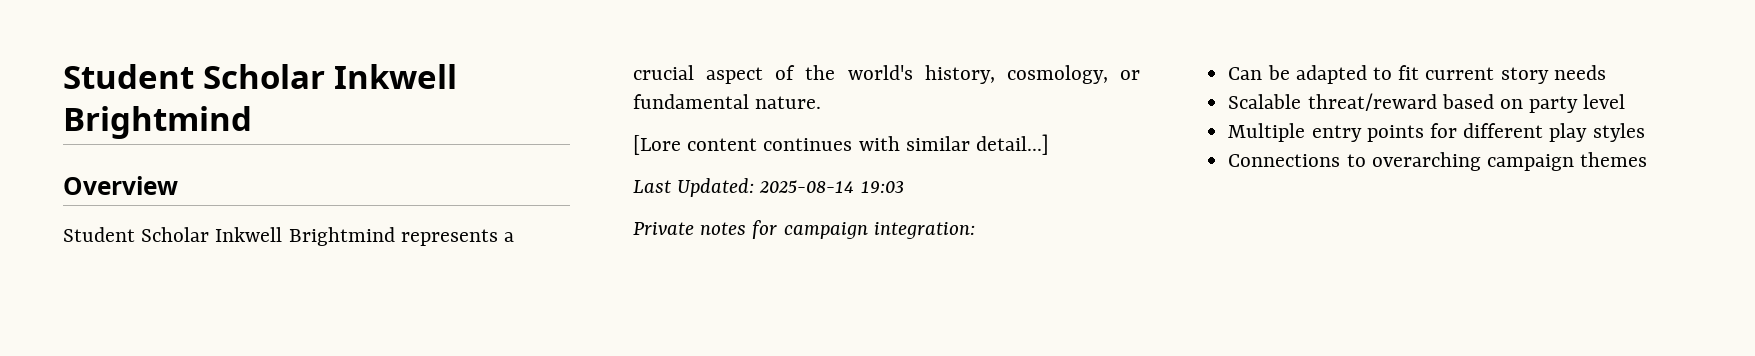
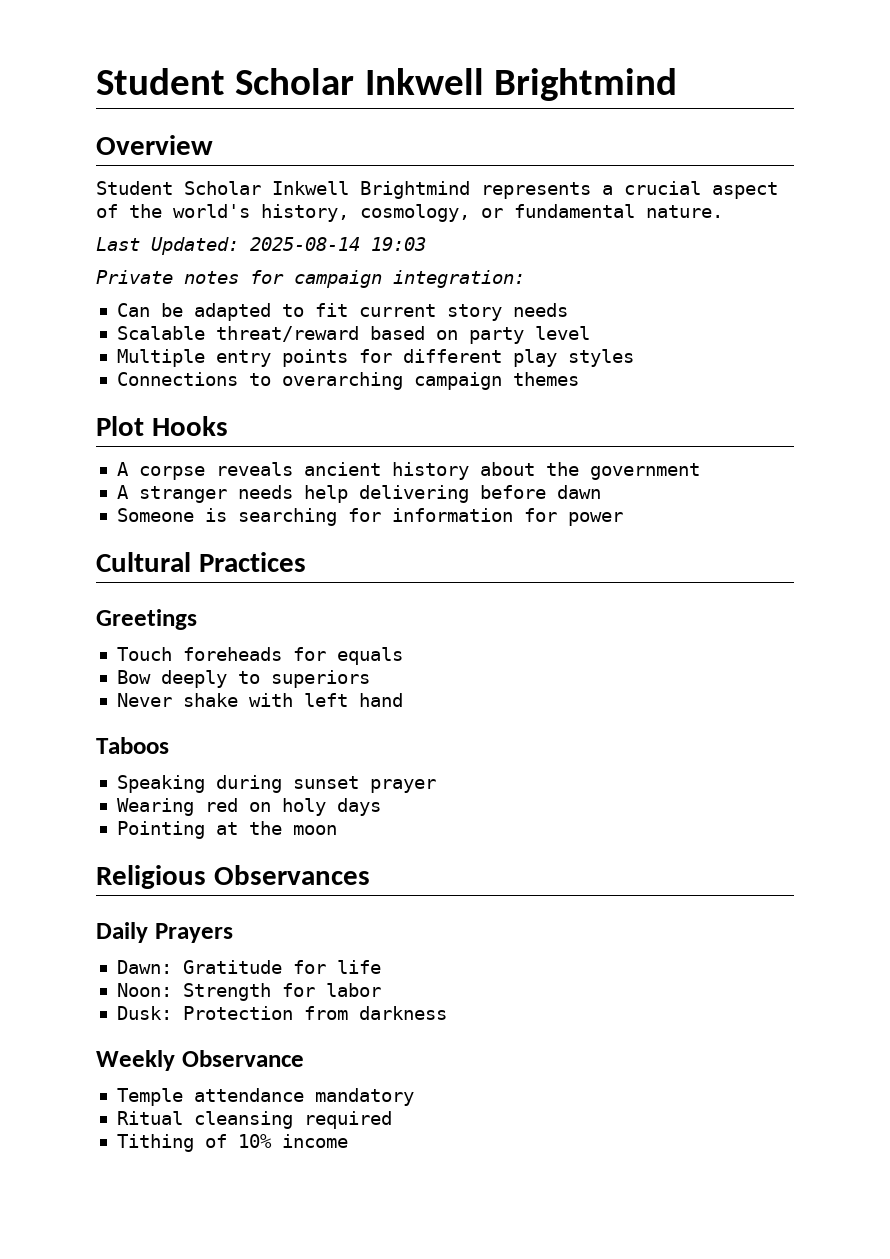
- [Lore content continues with similar detail...]
+ Plot Hooks
+ A corpse reveals ancient history about the government
+ A stranger needs help delivering before dawn
+ Someone is searching for information for power
+ Cultural Practices
+ Greetings
+ Touch foreheads for equals
+ Bow deeply to superiors
+ Never shake with left hand
+ Taboos
+ Speaking during sunset prayer
+ Wearing red on holy days
+ Pointing at the moon
+ Religious Observances
+ Daily Prayers
+ Dawn: Gratitude for life
+ Noon: Strength for labor
+ Dusk: Protection from darkness
+ Weekly Observance
+ Temple attendance mandatory
+ Ritual cleansing required
+ Tithing of 10% income

